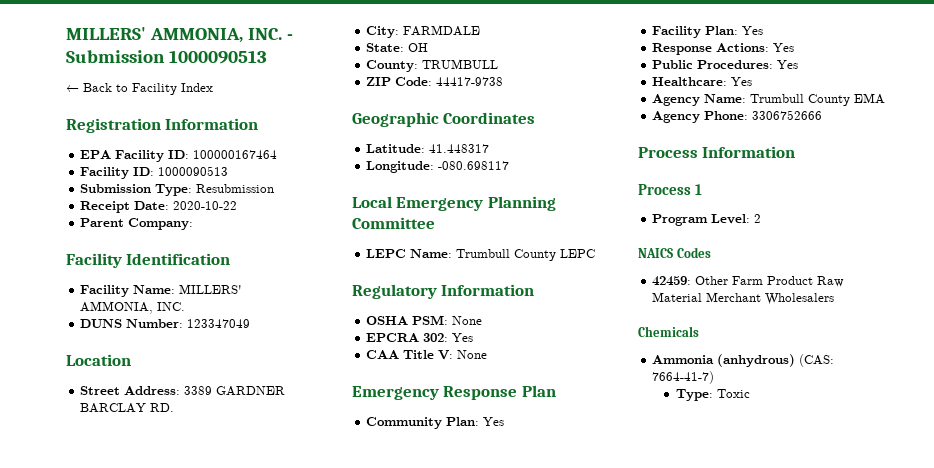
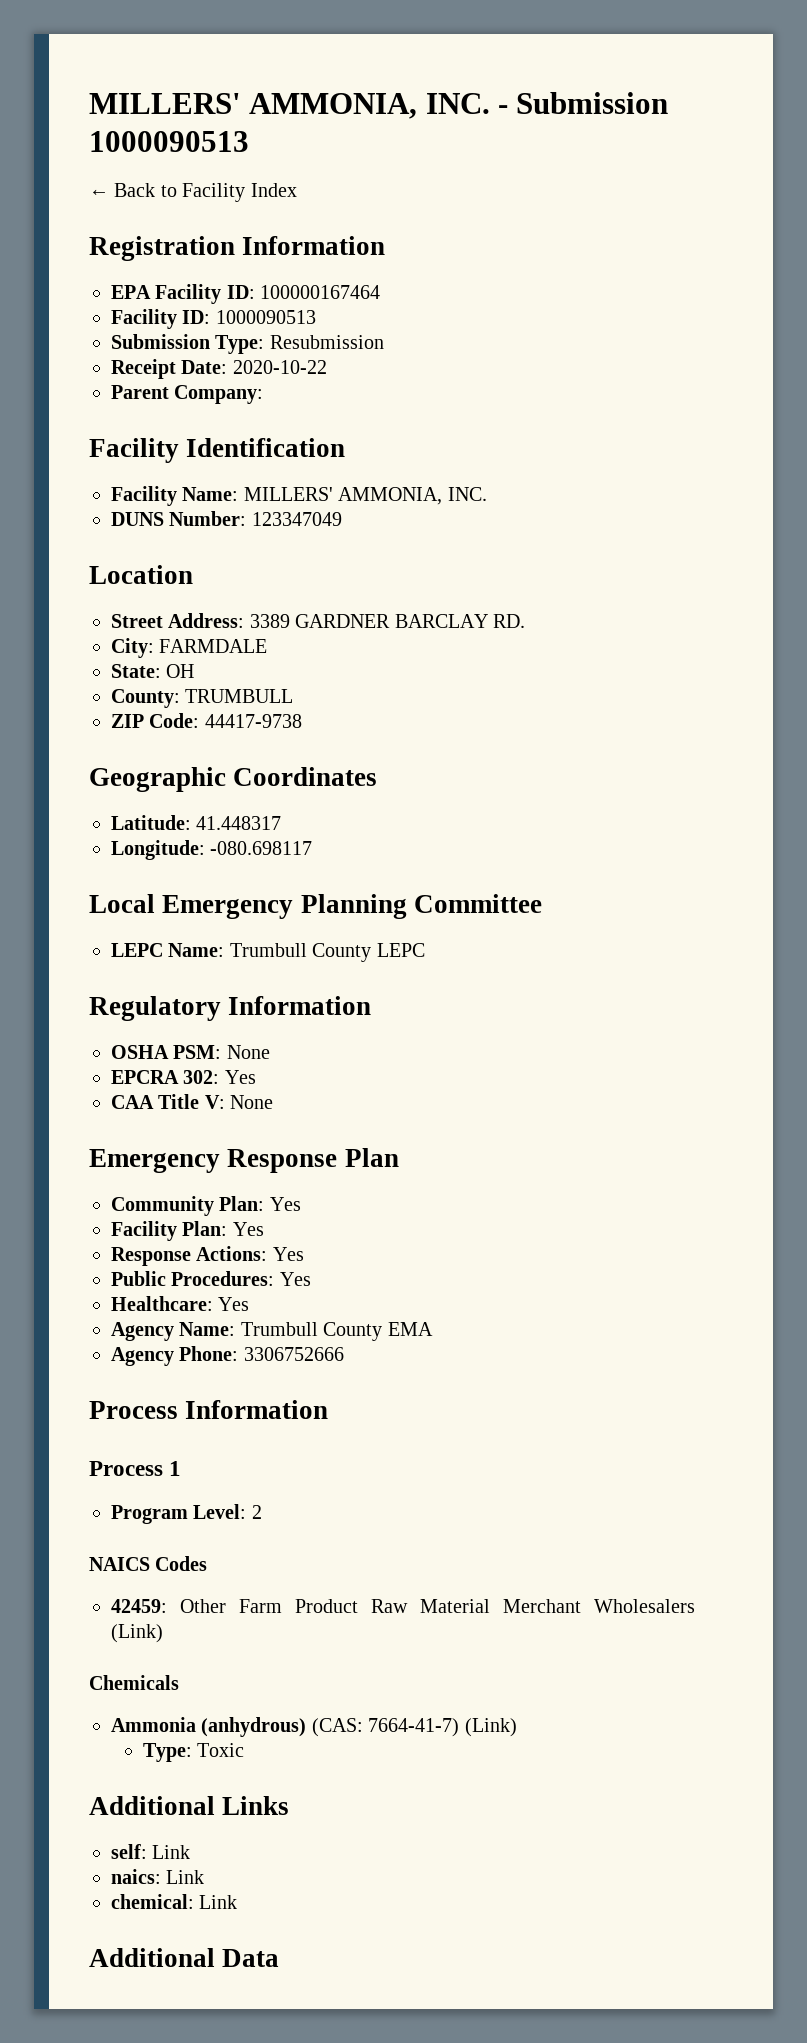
- 42459: Other Farm Product Raw Material Merchant Wholesalers
+ 42459: Other Farm Product Raw Material Merchant Wholesalers (Link)
- Ammonia (anhydrous) (CAS: 7664-41-7)
+ Ammonia (anhydrous) (CAS: 7664-41-7) (Link)
+ Additional Links
+ self: Link
+ naics: Link
+ chemical: Link
+ Additional Data

